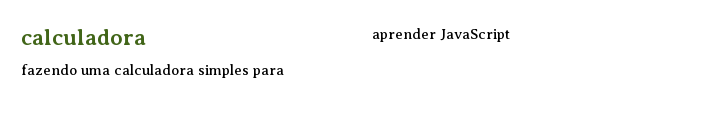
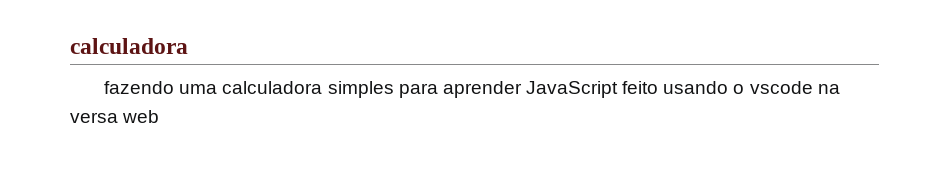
- fazendo uma calculadora simples para aprender JavaScript
+ fazendo uma calculadora simples para aprender JavaScript feito usando o vscode na versa web

